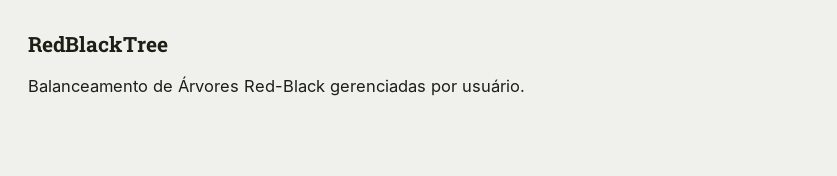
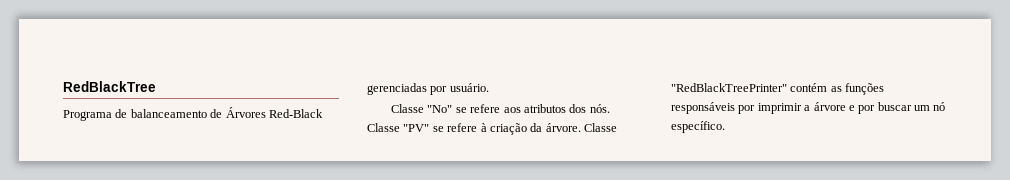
- Balanceamento de Árvores Red-Black gerenciadas por usuário.
+ Programa de balanceamento de Árvores Red-Black gerenciadas por usuário.
+ Classe "No" se refere aos atributos dos nós. Classe "PV" se refere à criação da árvore. Classe "RedBlackTreePrinter" contém as funções responsáveis por imprimir a árvore e por buscar um nó específico.

